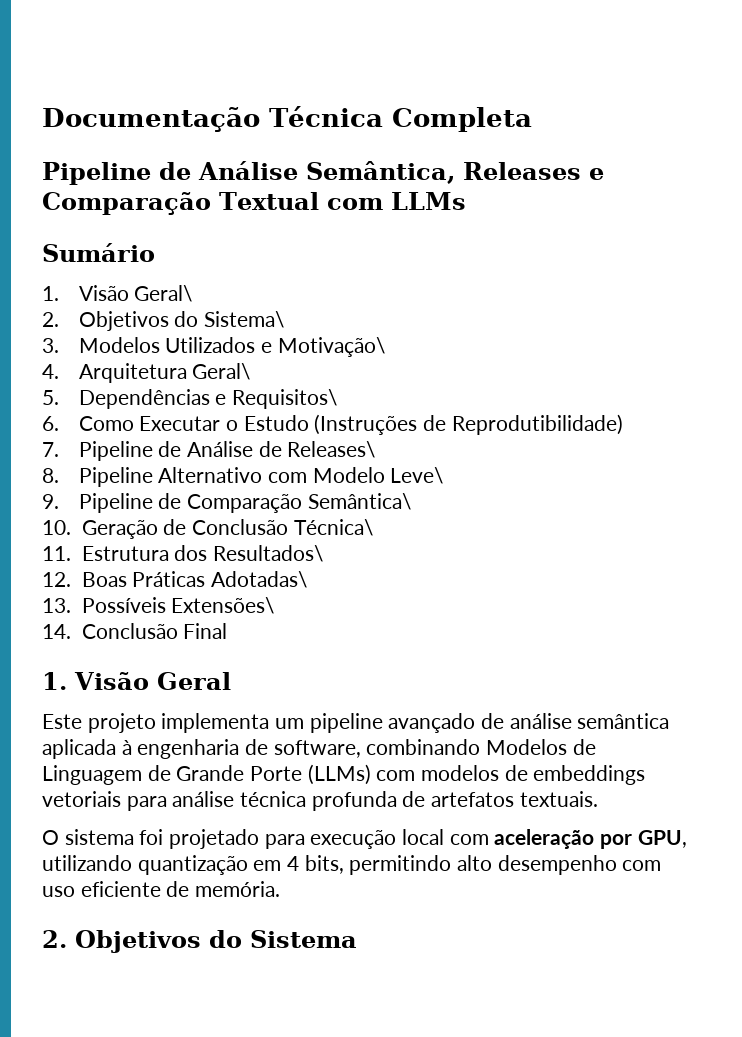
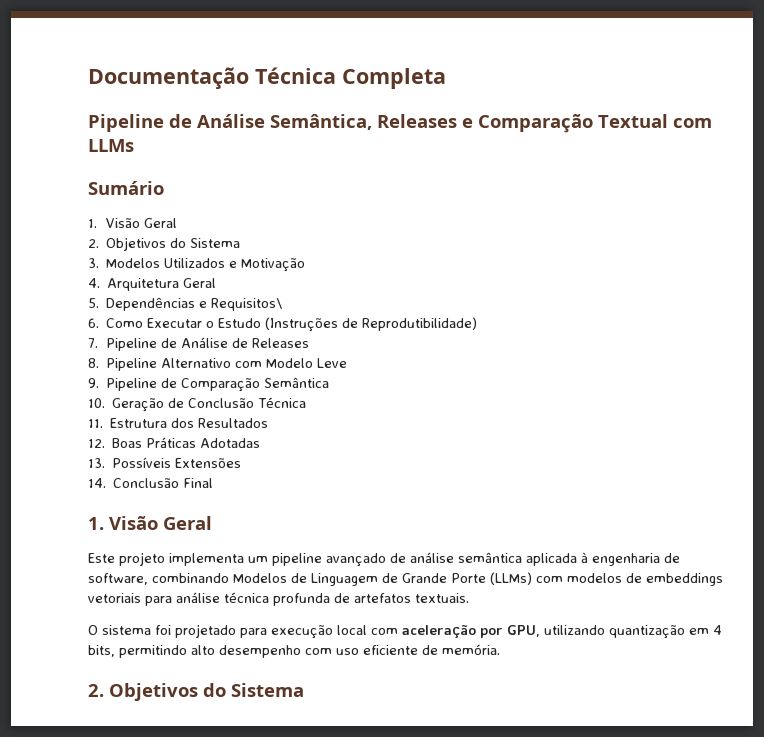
  Sumário
- 1. Visão Geral\
- 2. Objetivos do Sistema\
+ 1. Visão Geral
+ 2. Objetivos do Sistema
- 3. Modelos Utilizados e Motivação\
+ 3. Modelos Utilizados e Motivação
- 4. Arquitetura Geral\
+ 4. Arquitetura Geral
- 7. Pipeline de Análise de Releases\
+ 7. Pipeline de Análise de Releases
- 8. Pipeline Alternativo com Modelo Leve\
+ 8. Pipeline Alternativo com Modelo Leve
- 9. Pipeline de Comparação Semântica\
+ 9. Pipeline de Comparação Semântica
- 10. Geração de Conclusão Técnica\
+ 10. Geração de Conclusão Técnica
- 11. Estrutura dos Resultados\
+ 11. Estrutura dos Resultados
- 12. Boas Práticas Adotadas\
+ 12. Boas Práticas Adotadas
- 13. Possíveis Extensões\
+ 13. Possíveis Extensões

